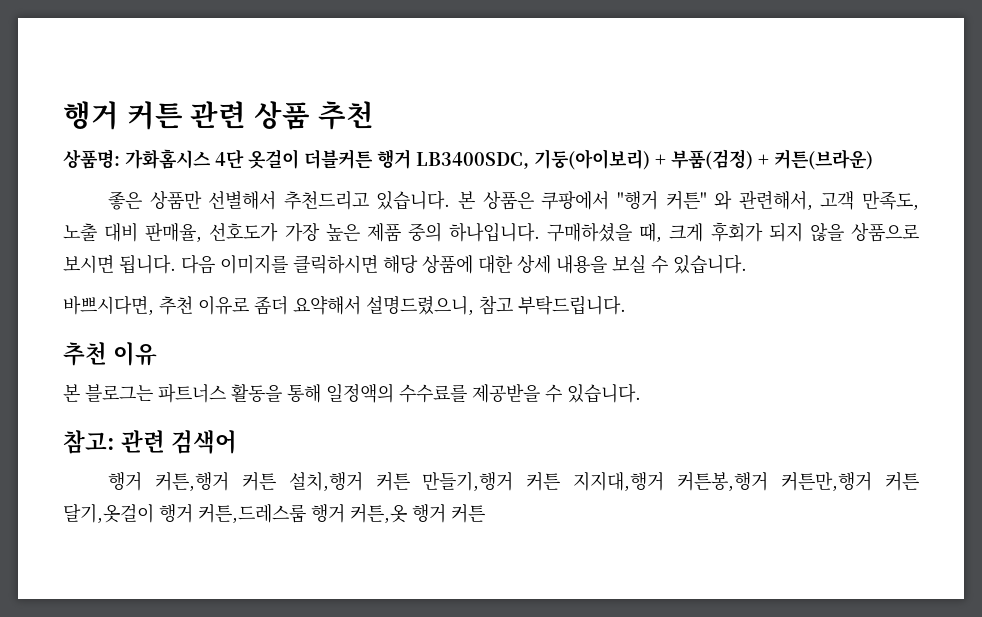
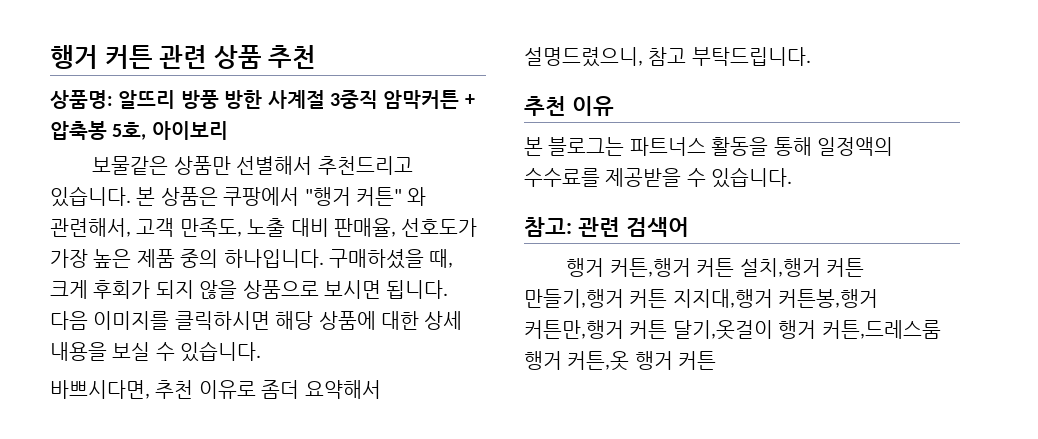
- 상품명: 가화홈시스 4단 옷걸이 더블커튼 행거 LB3400SDC, 기둥(아이보리) + 부품(검정) + 커튼(브라운)
- 좋은 상품만 선별해서 추천드리고 있습니다.
+ 상품명: 알뜨리 방풍 방한 사계절 3중직 암막커튼 + 압축봉 5호, 아이보리
+ 보물같은 상품만 선별해서 추천드리고 있습니다.

